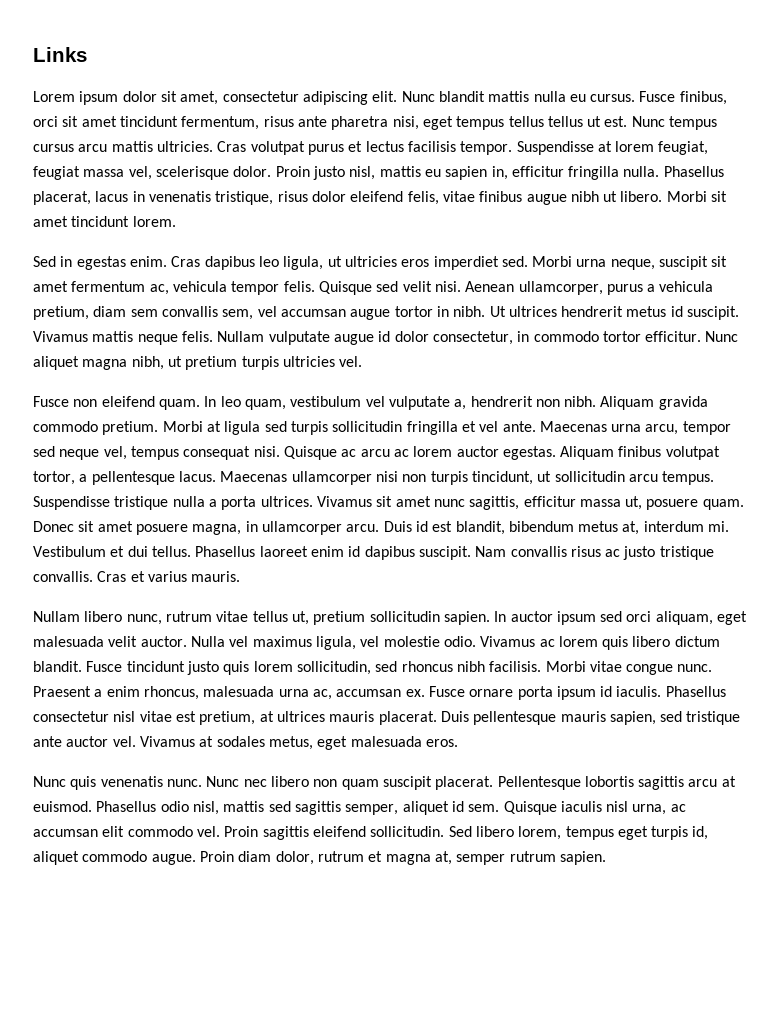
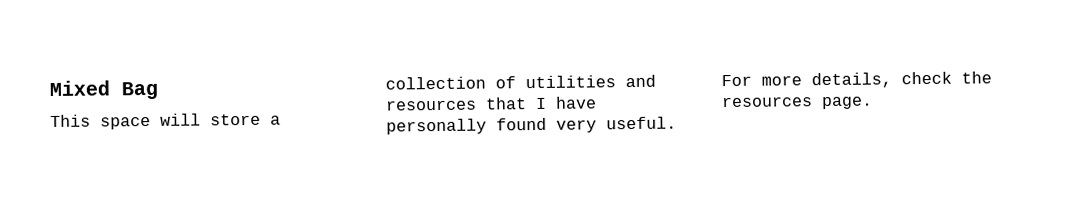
- Links
- Lorem ipsum dolor sit amet, consectetur adipiscing elit. Nunc blandit mattis nulla eu cursus. Fusce finibus, orci sit amet tincidunt fermentum, risus ante pharetra nisi, eget tempus tellus tellus ut est. Nunc tempus cursus arcu mattis ultricies. Cras volutpat purus et lectus facilisis tempor. Suspendisse at lorem feugiat, feugiat massa vel, scelerisque dolor. Proin justo nisl, mattis eu sapien in, efficitur fringilla nulla. Phasellus placerat, lacus in venenatis tristique, risus dolor eleifend felis, vitae finibus augue nibh ut libero. Morbi sit amet tincidunt lorem.
- Sed in egestas enim. Cras dapibus leo ligula, ut ultricies eros imperdiet sed. Morbi urna neque, suscipit sit amet fermentum ac, vehicula tempor felis. Quisque sed velit nisi. Aenean ullamcorper, purus a vehicula pretium, diam sem convallis sem, vel accumsan augue tortor in nibh. Ut ultrices hendrerit metus id suscipit. Vivamus mattis neque felis. Nullam vulputate augue id dolor consectetur, in commodo tortor efficitur. Nunc aliquet magna nibh, ut pretium turpis ultricies vel.
- Fusce non eleifend quam. In leo quam, vestibulum vel vulputate a, hendrerit non nibh. Aliquam gravida commodo pretium. Morbi at ligula sed turpis sollicitudin fringilla et vel ante. Maecenas urna arcu, tempor sed neque vel, tempus consequat nisi. Quisque ac arcu ac lorem auctor egestas. Aliquam finibus volutpat tortor, a pellentesque lacus. Maecenas ullamcorper nisi non turpis tincidunt, ut sollicitudin arcu tempus. Suspendisse tristique nulla a porta ultrices. Vivamus sit amet nunc sagittis, efficitur massa ut, posuere quam. Donec sit amet posuere magna, in ullamcorper arcu. Duis id est blandit, bibendum metus at, interdum mi. Vestibulum et dui tellus. Phasellus laoreet enim id dapibus suscipit. Nam convallis risus ac justo tristique convallis. Cras et varius mauris.
- Nullam libero nunc, rutrum vitae tellus ut, pretium sollicitudin sapien. In auctor ipsum sed orci aliquam, eget malesuada velit auctor. Nulla vel maximus ligula, vel molestie odio. Vivamus ac lorem quis libero dictum blandit. Fusce tincidunt justo quis lorem sollicitudin, sed rhoncus nibh facilisis. Morbi vitae congue nunc. Praesent a enim rhoncus, malesuada urna ac, accumsan ex. Fusce ornare porta ipsum id iaculis. Phasellus consectetur nisl vitae est pretium, at ultrices mauris placerat. Duis pellentesque mauris sapien, sed tristique ante auctor vel. Vivamus at sodales metus, eget malesuada eros.
- Nunc quis venenatis nunc. Nunc nec libero non quam suscipit placerat. Pellentesque lobortis sagittis arcu at euismod. Phasellus odio nisl, mattis sed sagittis semper, aliquet id sem. Quisque iaculis nisl urna, ac accumsan elit commodo vel. Proin sagittis eleifend sollicitudin. Sed libero lorem, tempus eget turpis id, aliquet commodo augue. Proin diam dolor, rutrum et magna at, semper rutrum sapien.
+ Mixed Bag
+ This space will store a collection of utilities and resources that I have personally found very useful. For more details, check the resources page.

